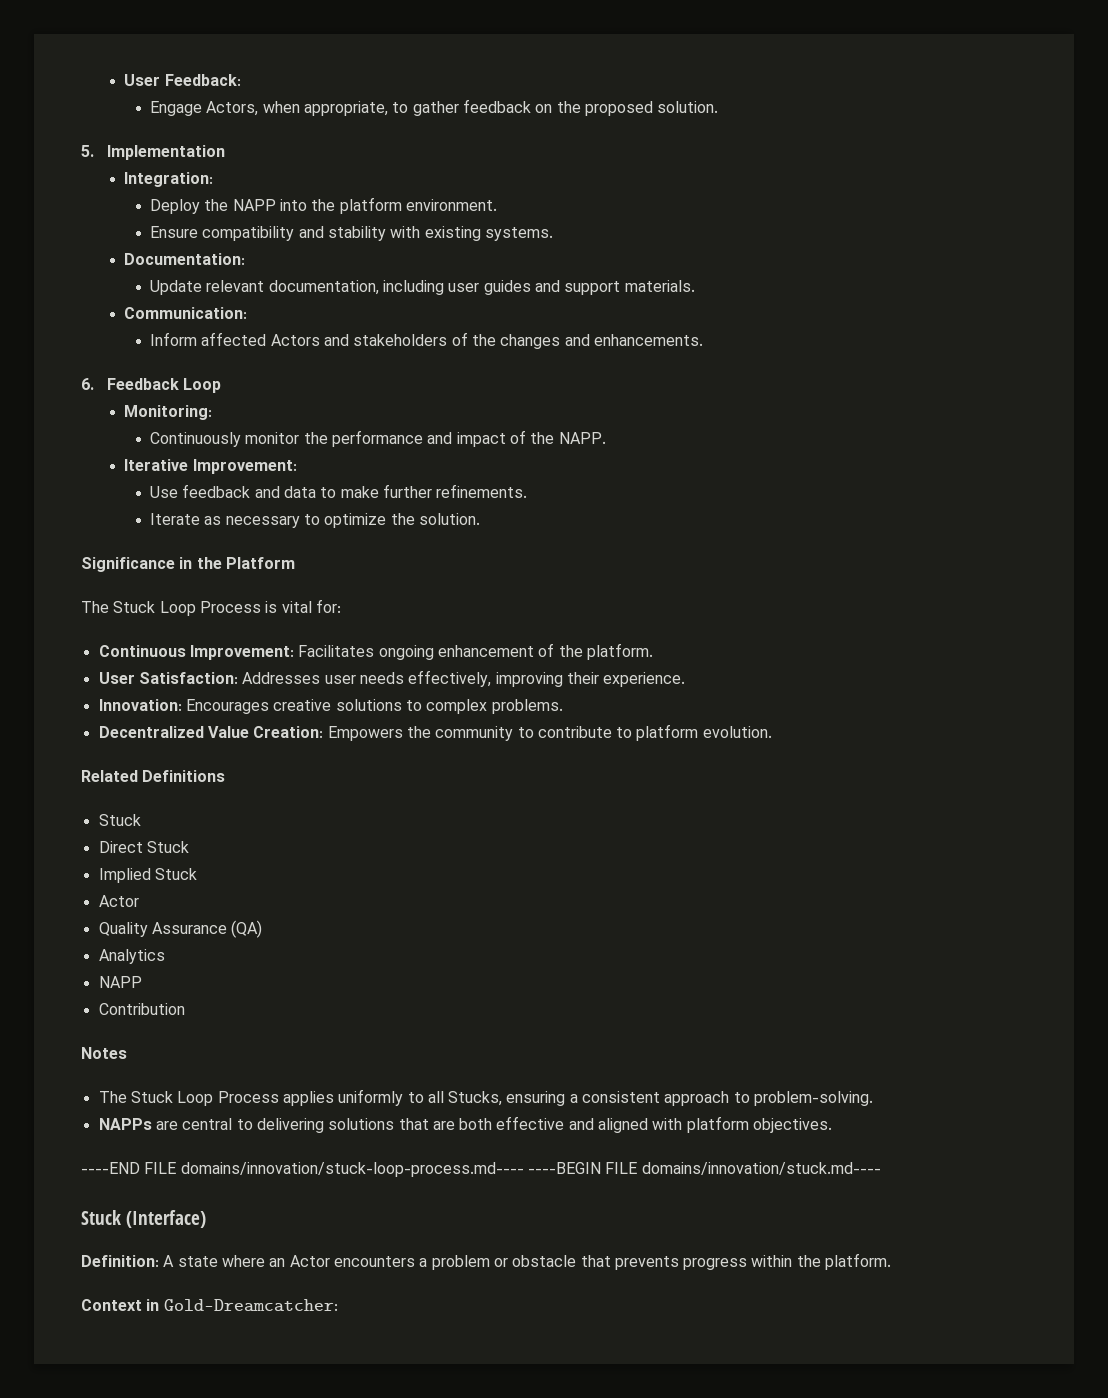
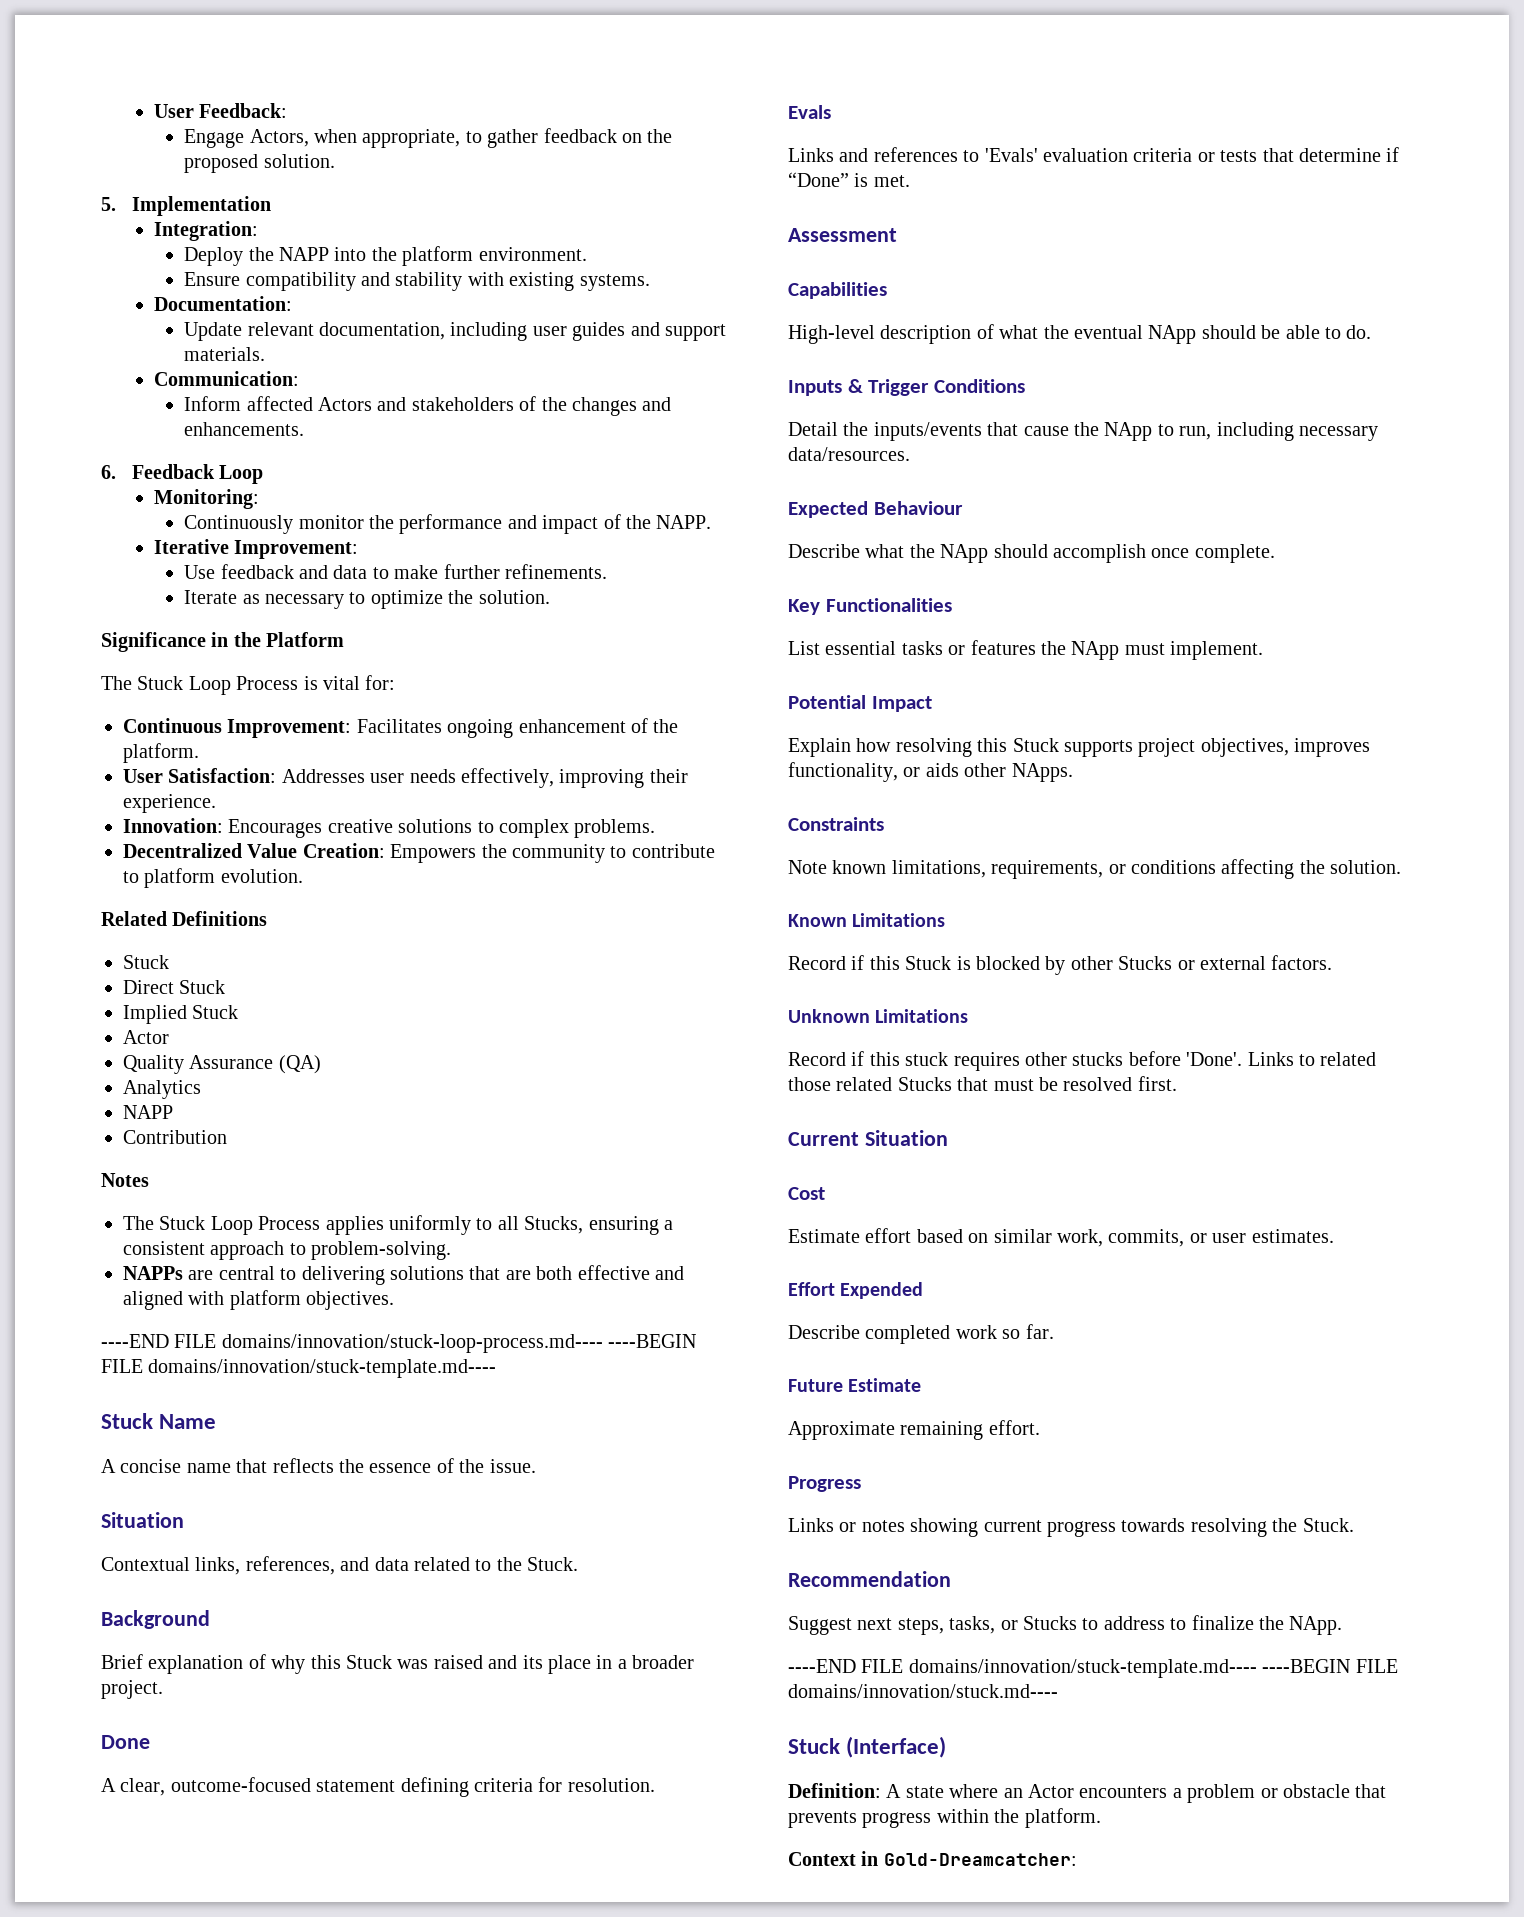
- ----END FILE domains/innovation/stuck-loop-process.md---- ----BEGIN FILE domains/innovation/stuck.md----
+ ----END FILE domains/innovation/stuck-loop-process.md---- ----BEGIN FILE domains/innovation/stuck-template.md----
+ Stuck Name
+ A concise name that reflects the essence of the issue.
+ Situation
+ Contextual links, references, and data related to the Stuck.
+ Background
+ Brief explanation of why this Stuck was raised and its place in a broader project.
+ Done
+ A clear, outcome-focused statement defining criteria for resolution.
+ Evals
+ Links and references to 'Evals' evaluation criteria or tests that determine if “Done” is met.
+ Assessment
+ Capabilities
+ High-level description of what the eventual NApp should be able to do.
+ Inputs & Trigger Conditions
+ Detail the inputs/events that cause the NApp to run, including necessary data/resources.
+ Expected Behaviour
+ Describe what the NApp should accomplish once complete.
+ Key Functionalities
+ List essential tasks or features the NApp must implement.
+ Potential Impact
+ Explain how resolving this Stuck supports project objectives, improves functionality, or aids other NApps.
+ Constraints
+ Note known limitations, requirements, or conditions affecting the solution.
+ Known Limitations
+ Record if this Stuck is blocked by other Stucks or external factors.
+ Unknown Limitations
+ Record if this stuck requires other stucks before 'Done'. Links to related those related Stucks that must be resolved first.
+ Current Situation
+ Cost
+ Estimate effort based on similar work, commits, or user estimates.
+ Effort Expended
+ Describe completed work so far.
+ Future Estimate
+ Approximate remaining effort.
+ Progress
+ Links or notes showing current progress towards resolving the Stuck.
+ Recommendation
+ Suggest next steps, tasks, or Stucks to address to finalize the NApp.
+ ----END FILE domains/innovation/stuck-template.md---- ----BEGIN FILE domains/innovation/stuck.md----

